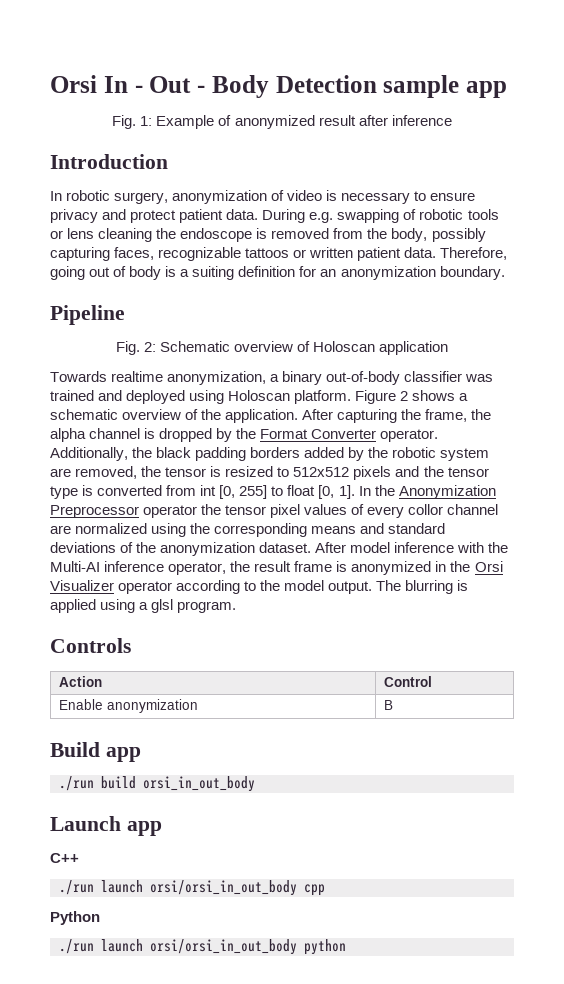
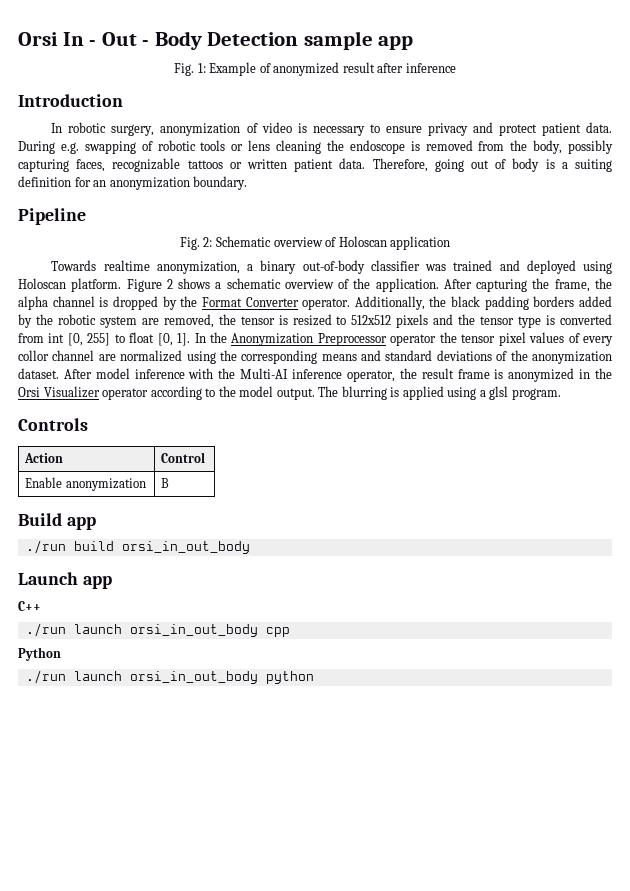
- ./run launch orsi/orsi_in_out_body cpp
+ ./run launch orsi_in_out_body cpp
- ./run launch orsi/orsi_in_out_body python
+ ./run launch orsi_in_out_body python

